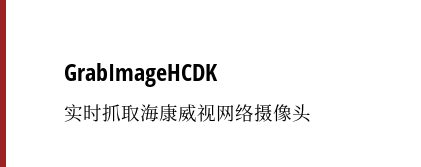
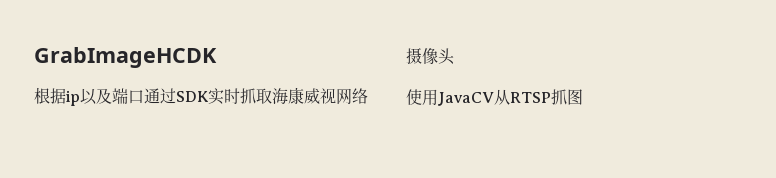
- 实时抓取海康威视网络摄像头
+ 根据ip以及端口通过SDK实时抓取海康威视网络摄像头
+ 使用JavaCV从RTSP抓图

